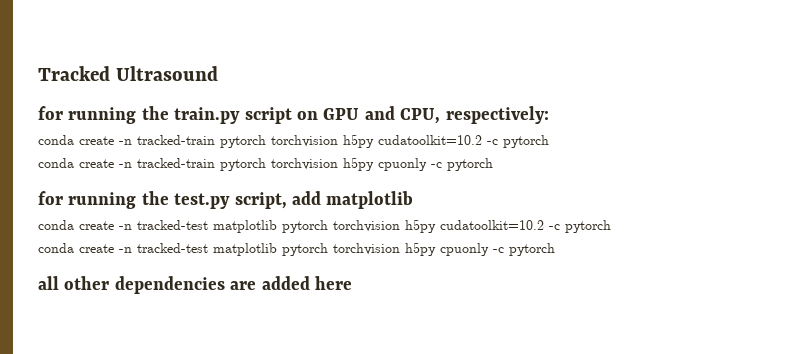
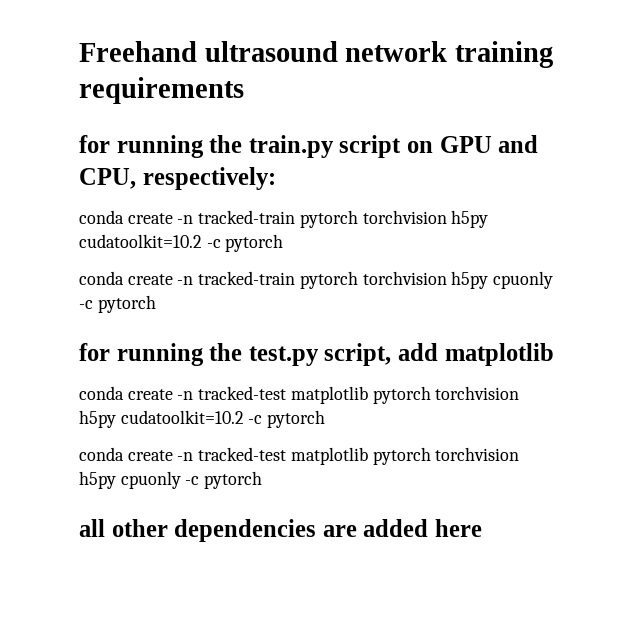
- Tracked Ultrasound
+ Freehand ultrasound network training requirements

